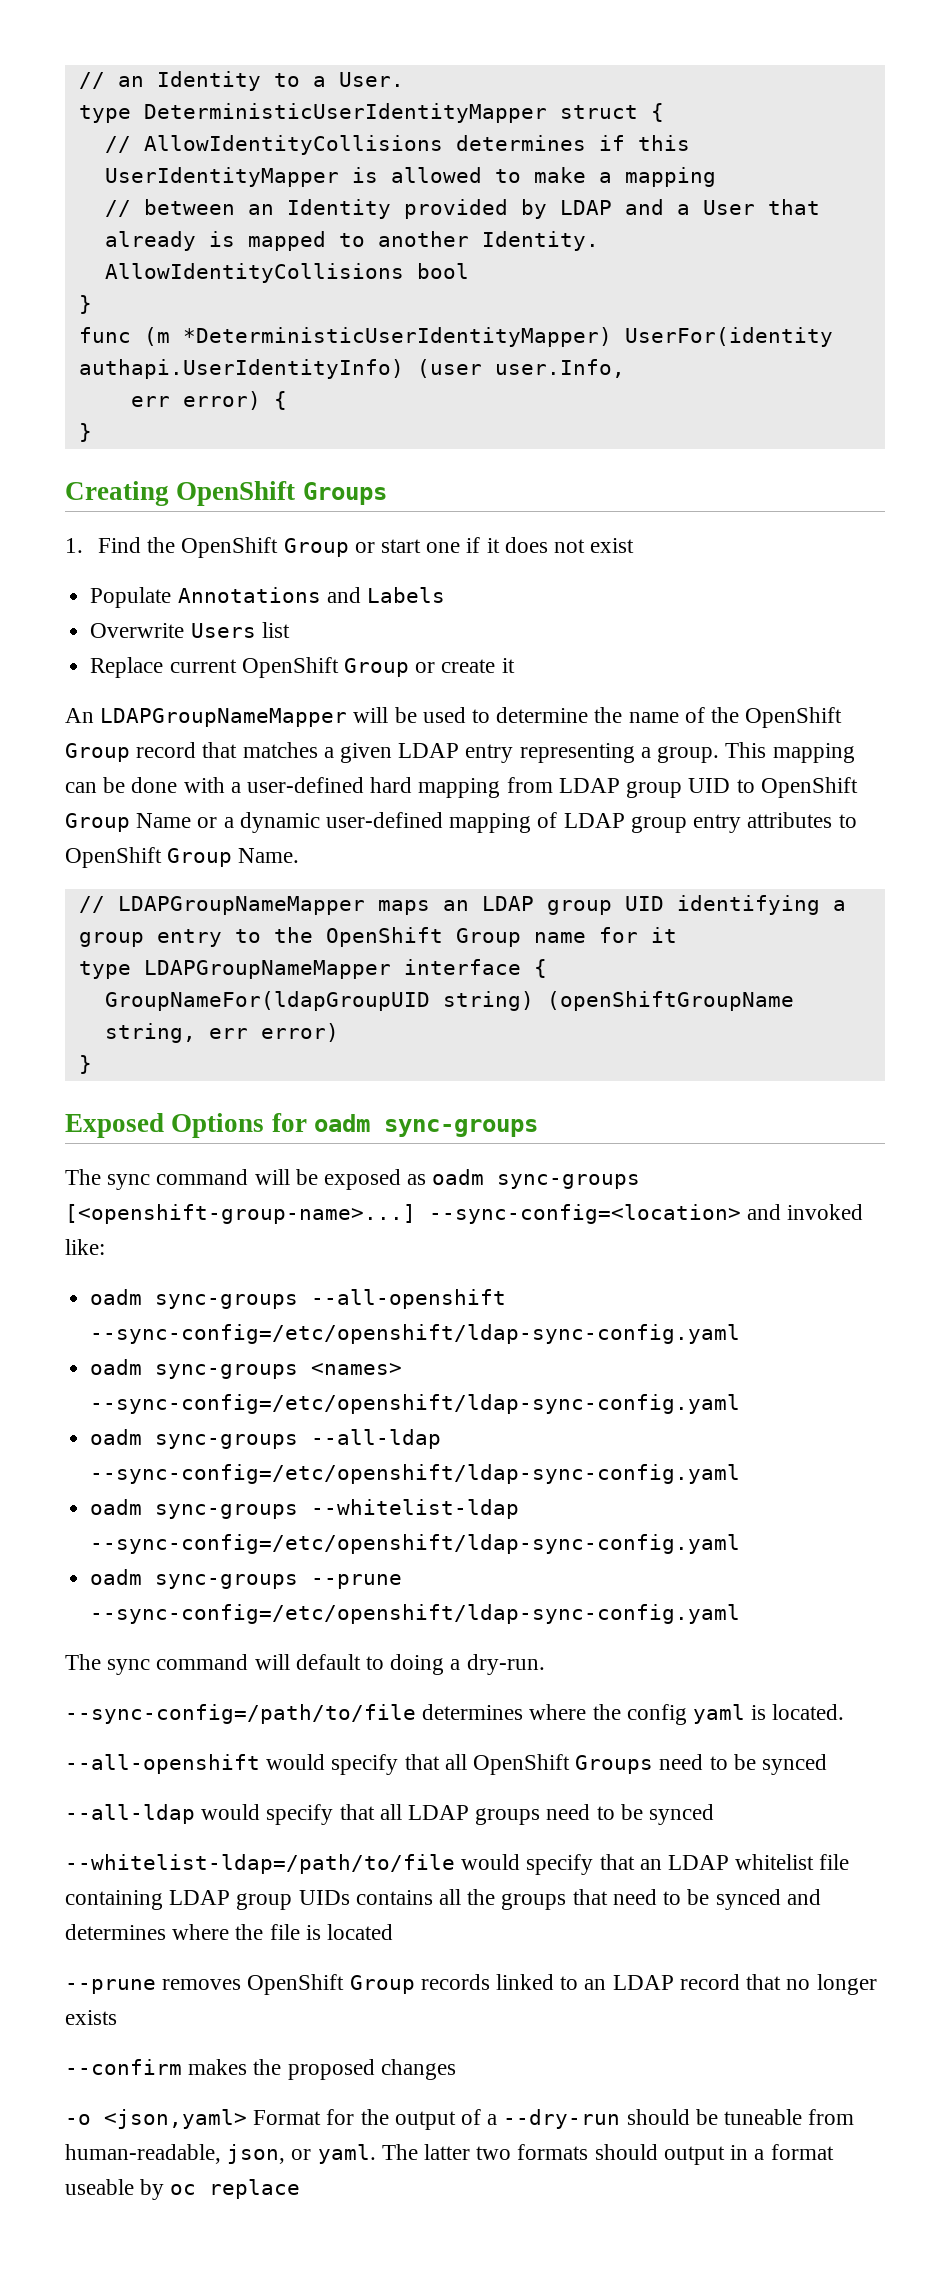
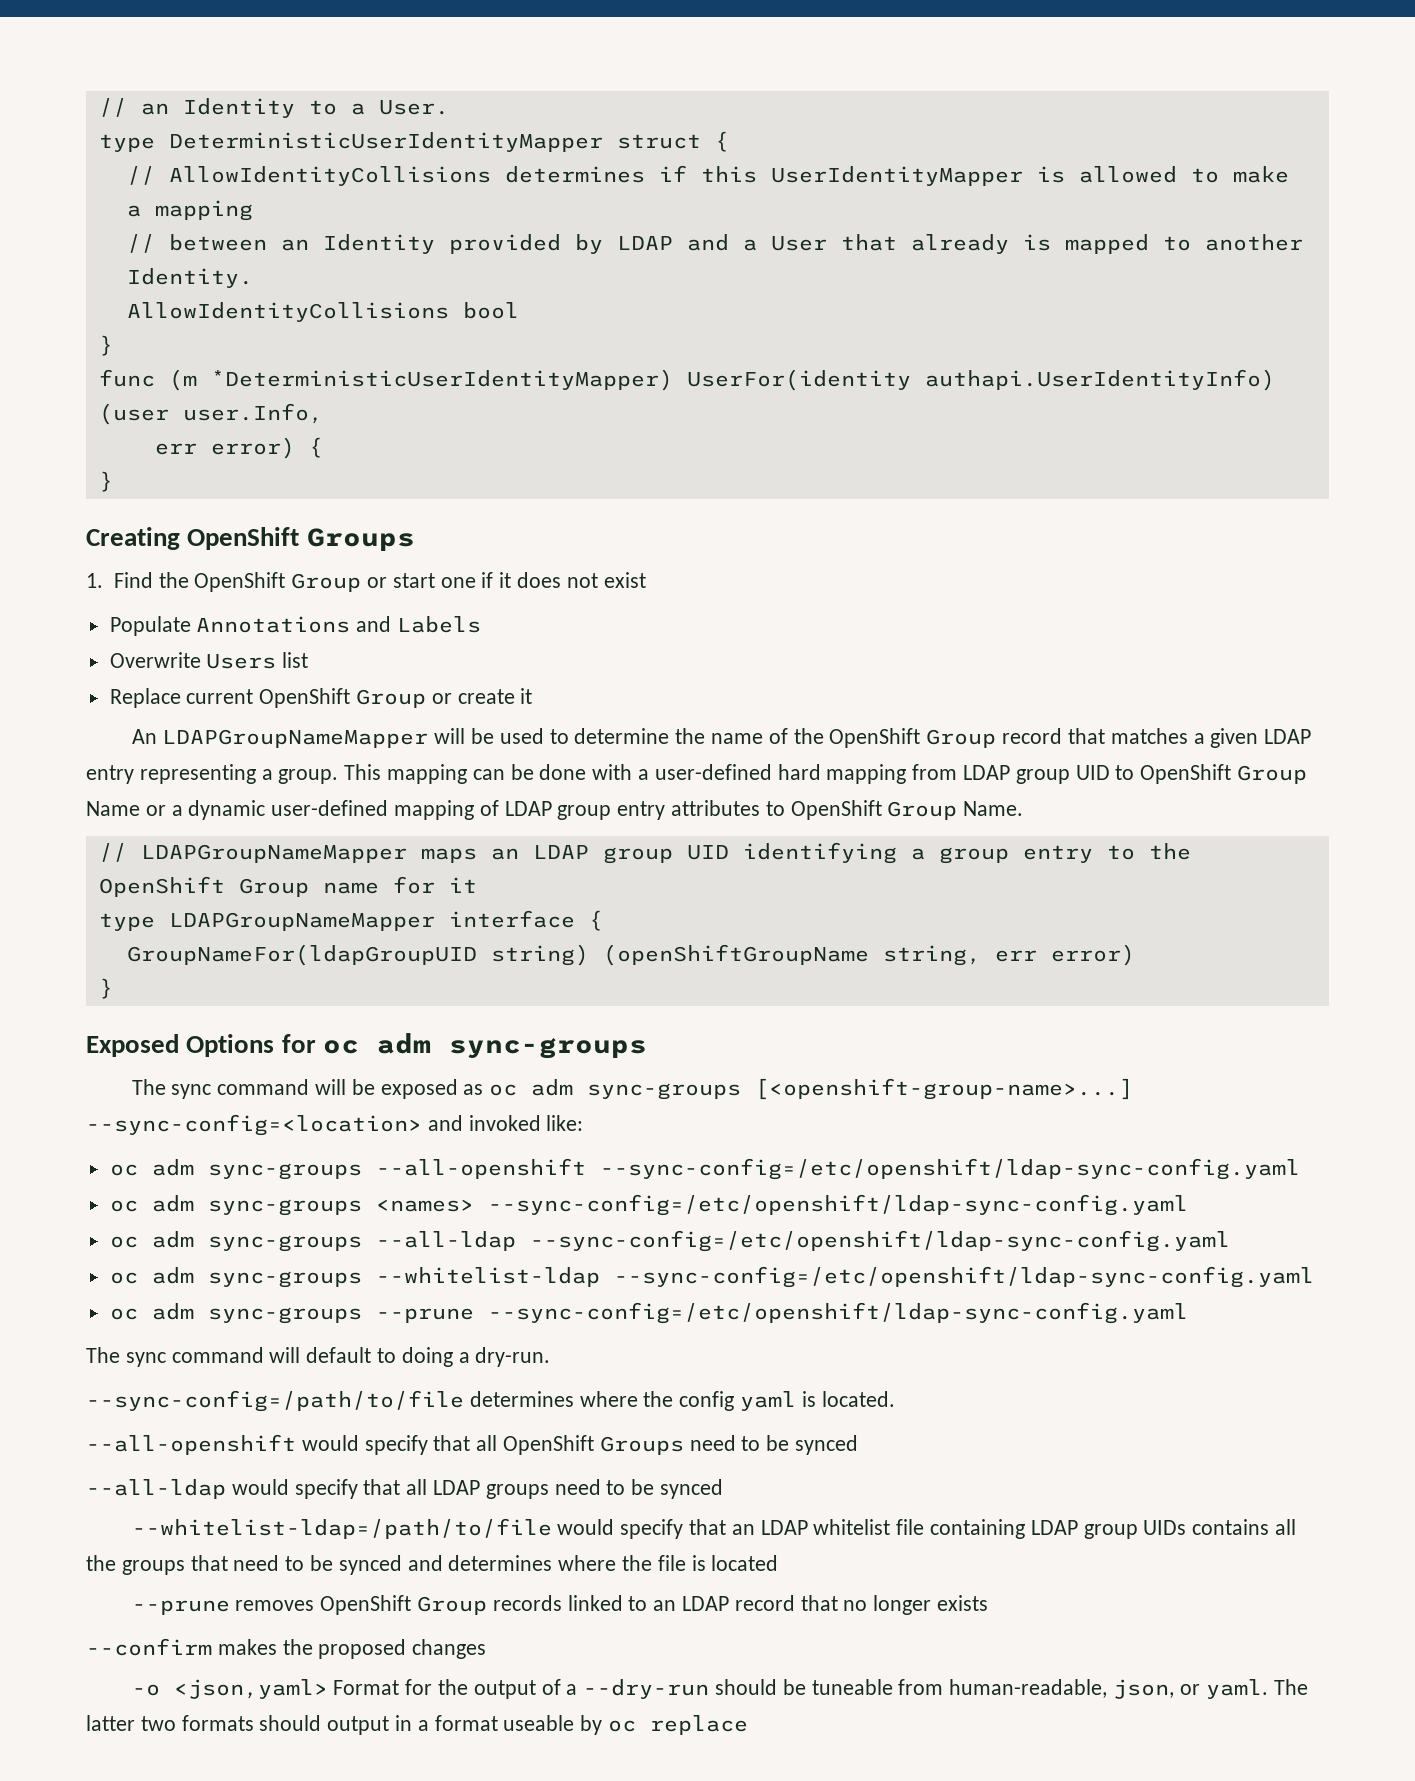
- Exposed Options for oadm sync-groups
+ Exposed Options for oc adm sync-groups
- The sync command will be exposed as oadm sync-groups [<openshift-group-name>...]
+ The sync command will be exposed as oc adm sync-groups [<openshift-group-name>...]
- oadm sync-groups --all-openshift --sync-config=/etc/openshift/ldap-sync-config.yaml
+ oc adm sync-groups --all-openshift --sync-config=/etc/openshift/ldap-sync-config.yaml
- oadm sync-groups <names> --sync-config=/etc/openshift/ldap-sync-config.yaml
+ oc adm sync-groups <names> --sync-config=/etc/openshift/ldap-sync-config.yaml
- oadm sync-groups --all-ldap --sync-config=/etc/openshift/ldap-sync-config.yaml
+ oc adm sync-groups --all-ldap --sync-config=/etc/openshift/ldap-sync-config.yaml
- oadm sync-groups --whitelist-ldap --sync-config=/etc/openshift/ldap-sync-config.yaml
+ oc adm sync-groups --whitelist-ldap --sync-config=/etc/openshift/ldap-sync-config.yaml
- oadm sync-groups --prune --sync-config=/etc/openshift/ldap-sync-config.yaml
+ oc adm sync-groups --prune --sync-config=/etc/openshift/ldap-sync-config.yaml

